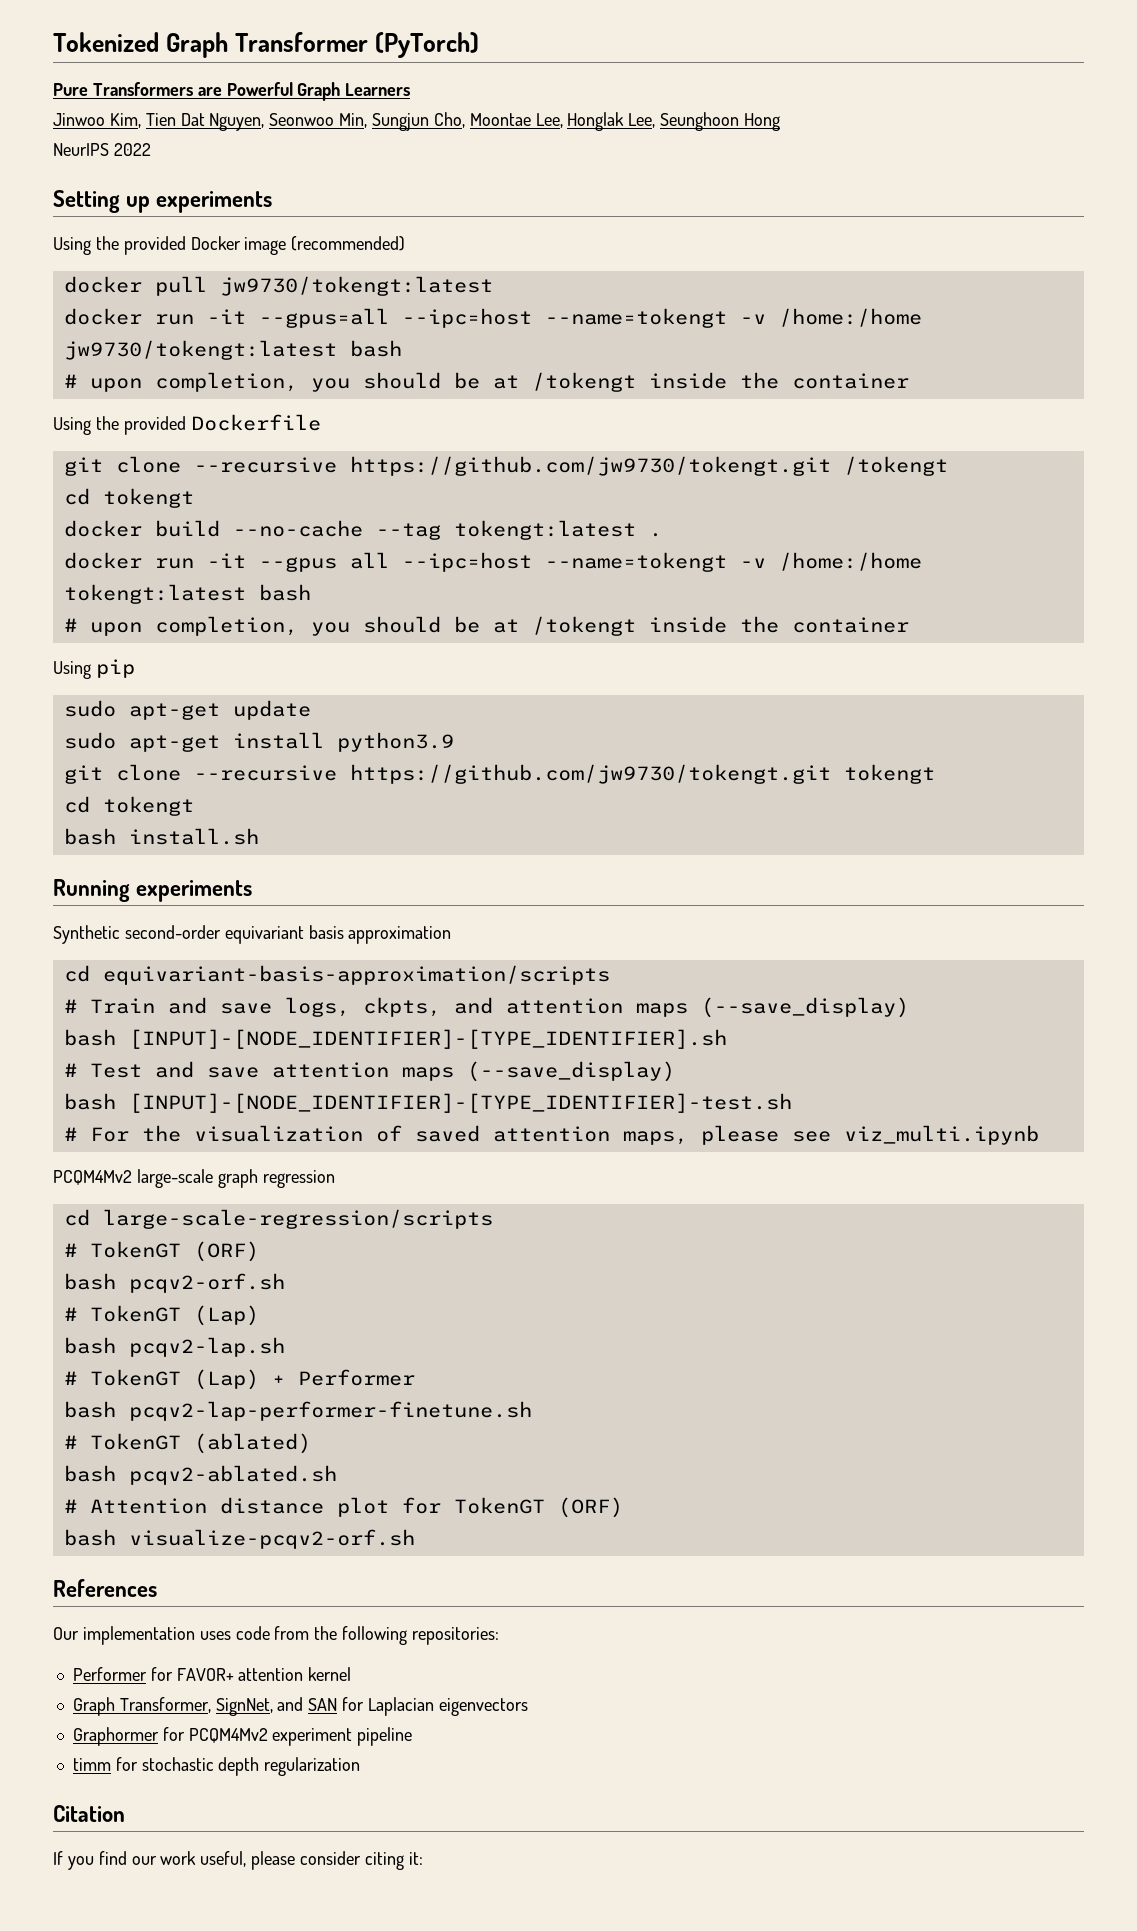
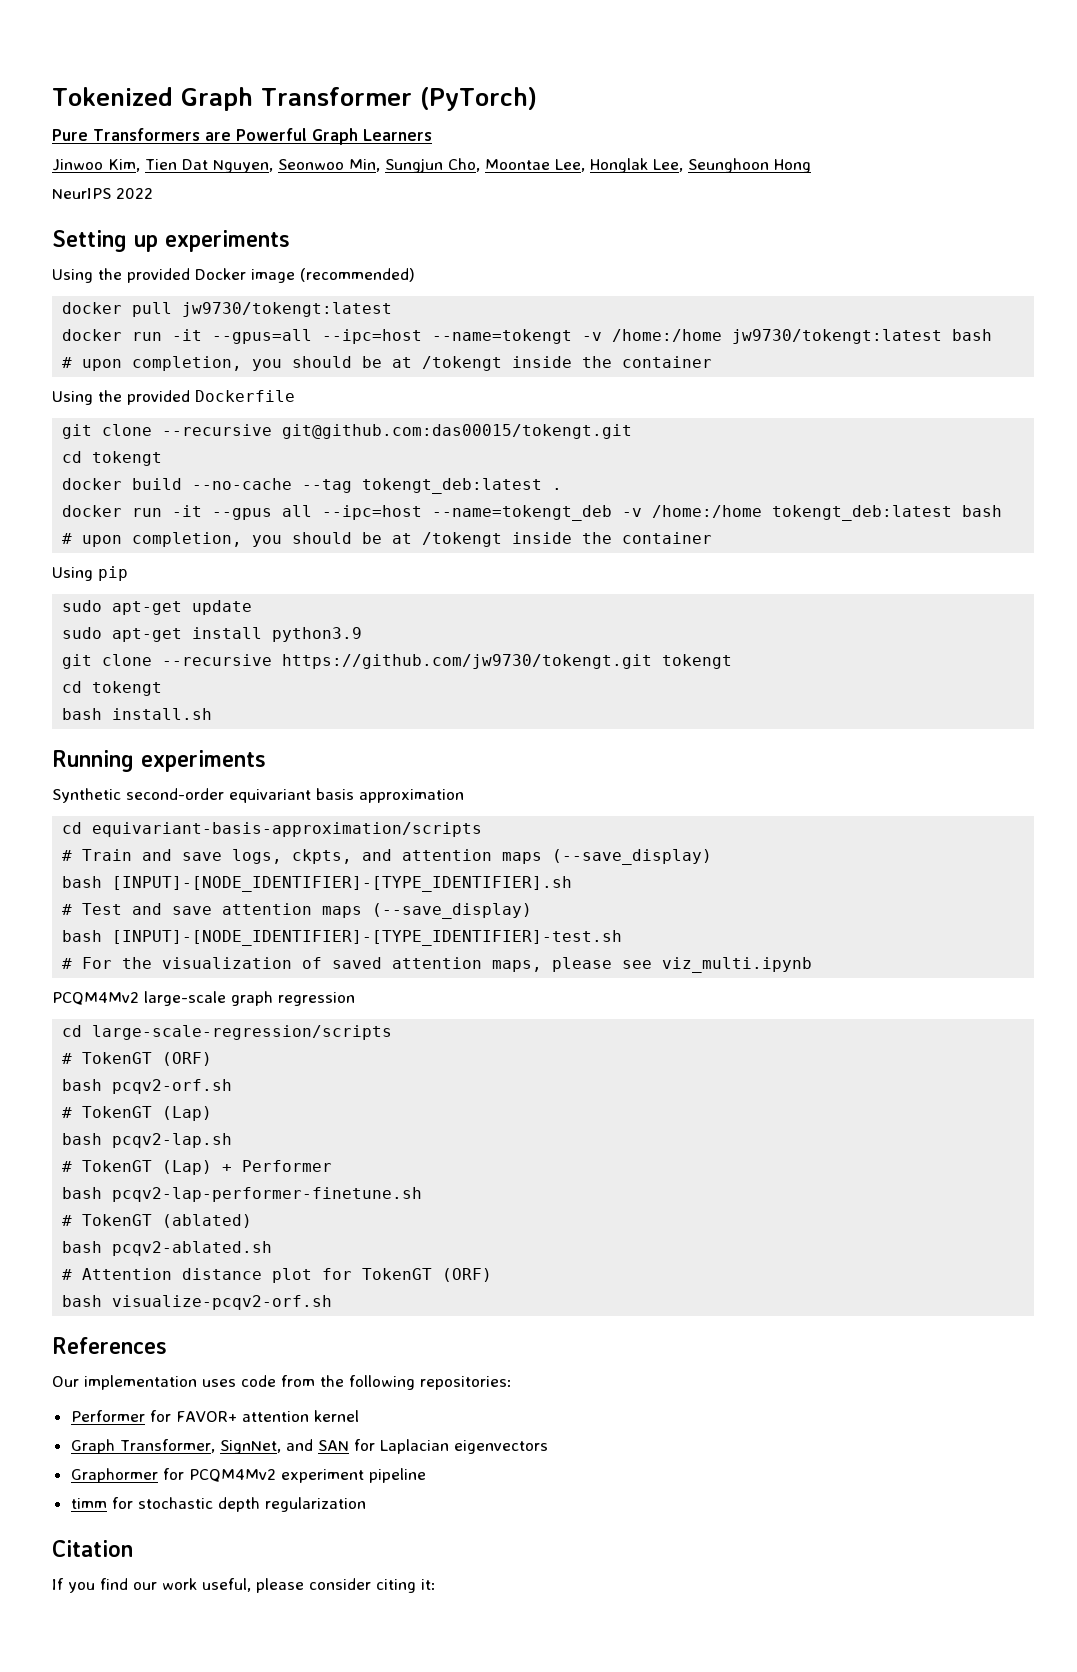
- git clone --recursive https://github.com/jw9730/tokengt.git /tokengt
+ git clone --recursive git@github.com:das00015/tokengt.git
- docker build --no-cache --tag tokengt:latest .
+ docker build --no-cache --tag tokengt_deb:latest .
- docker run -it --gpus all --ipc=host --name=tokengt -v /home:/home tokengt:latest bash
+ docker run -it --gpus all --ipc=host --name=tokengt_deb -v /home:/home tokengt_deb:latest bash

